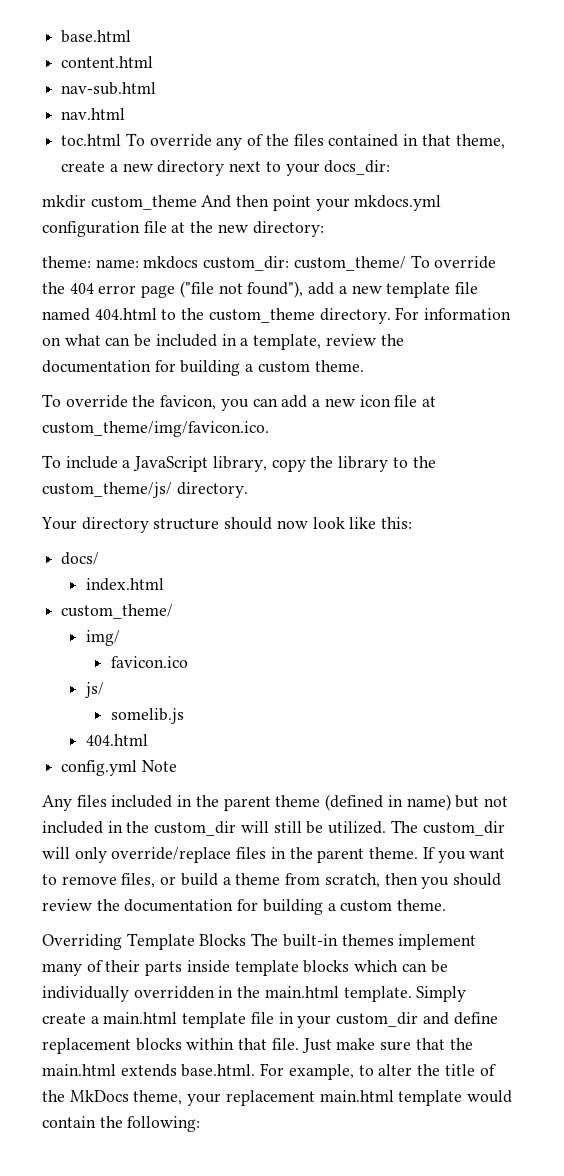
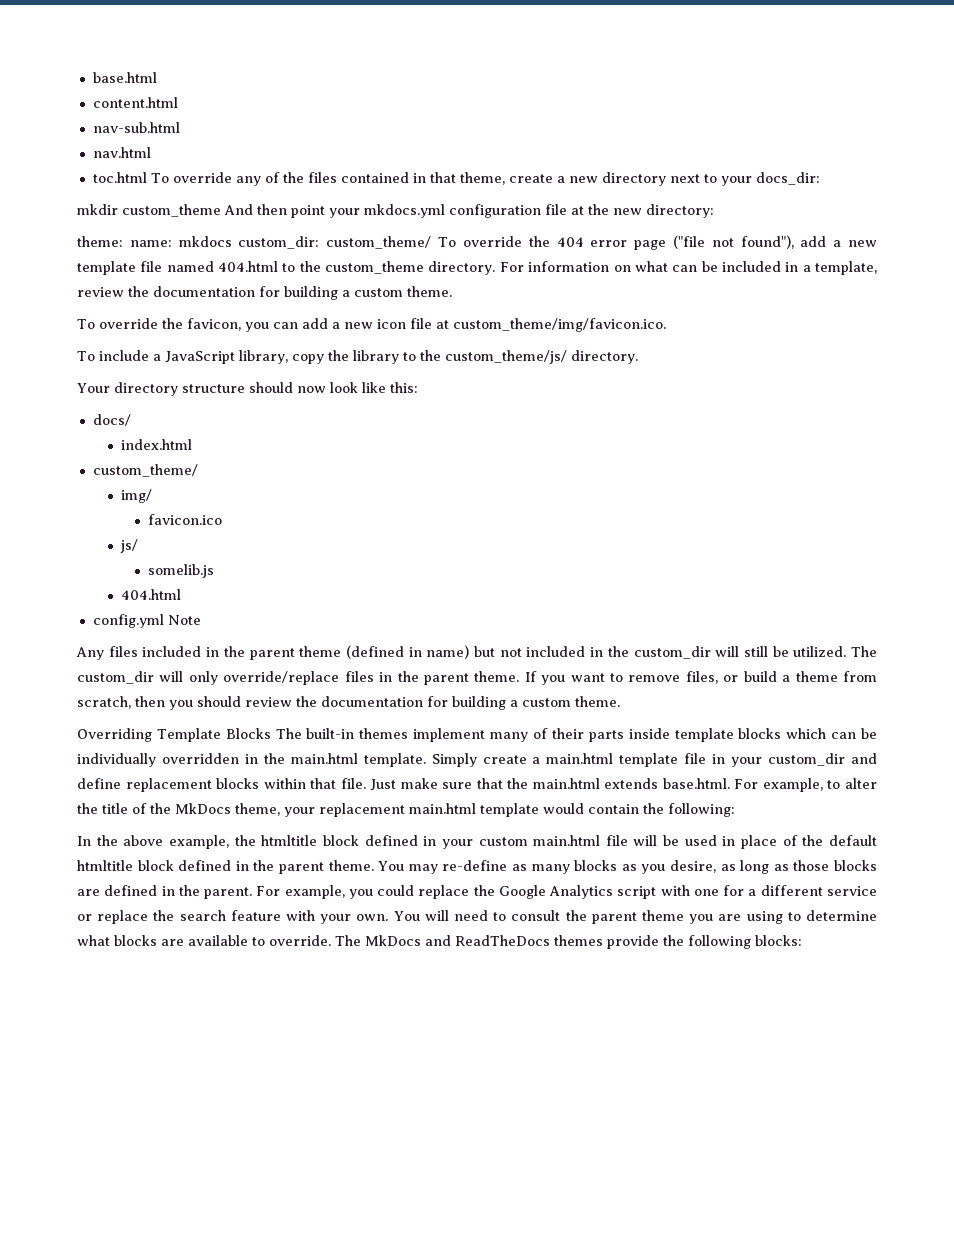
+ In the above example, the htmltitle block defined in your custom main.html file will be used in place of the default htmltitle block defined in the parent theme. You may re-define as many blocks as you desire, as long as those blocks are defined in the parent. For example, you could replace the Google Analytics script with one for a different service or replace the search feature with your own. You will need to consult the parent theme you are using to determine what blocks are available to override. The MkDocs and ReadTheDocs themes provide the following blocks:

